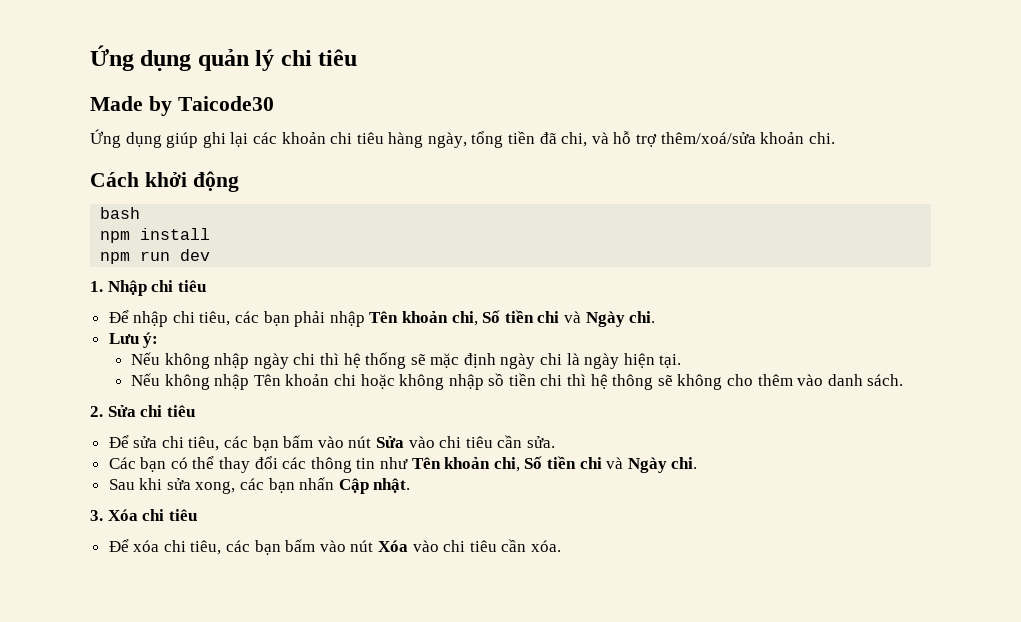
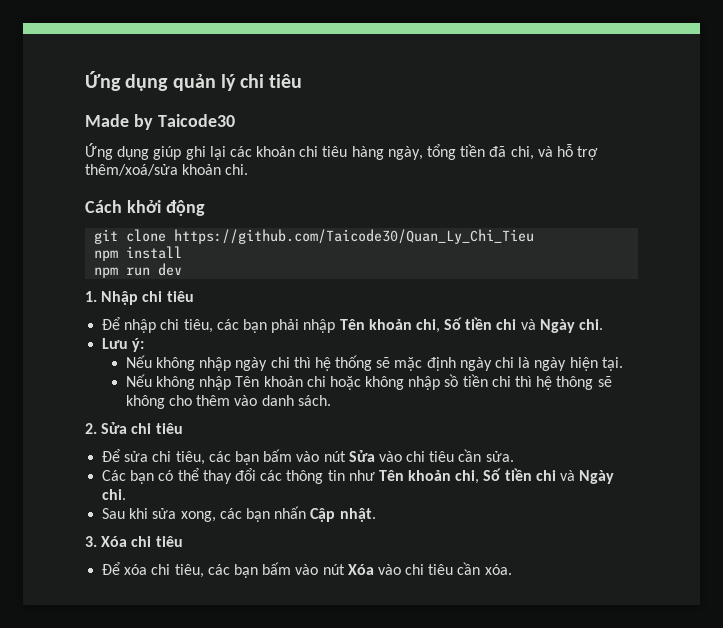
- bash
+ git clone https://github.com/Taicode30/Quan_Ly_Chi_Tieu

